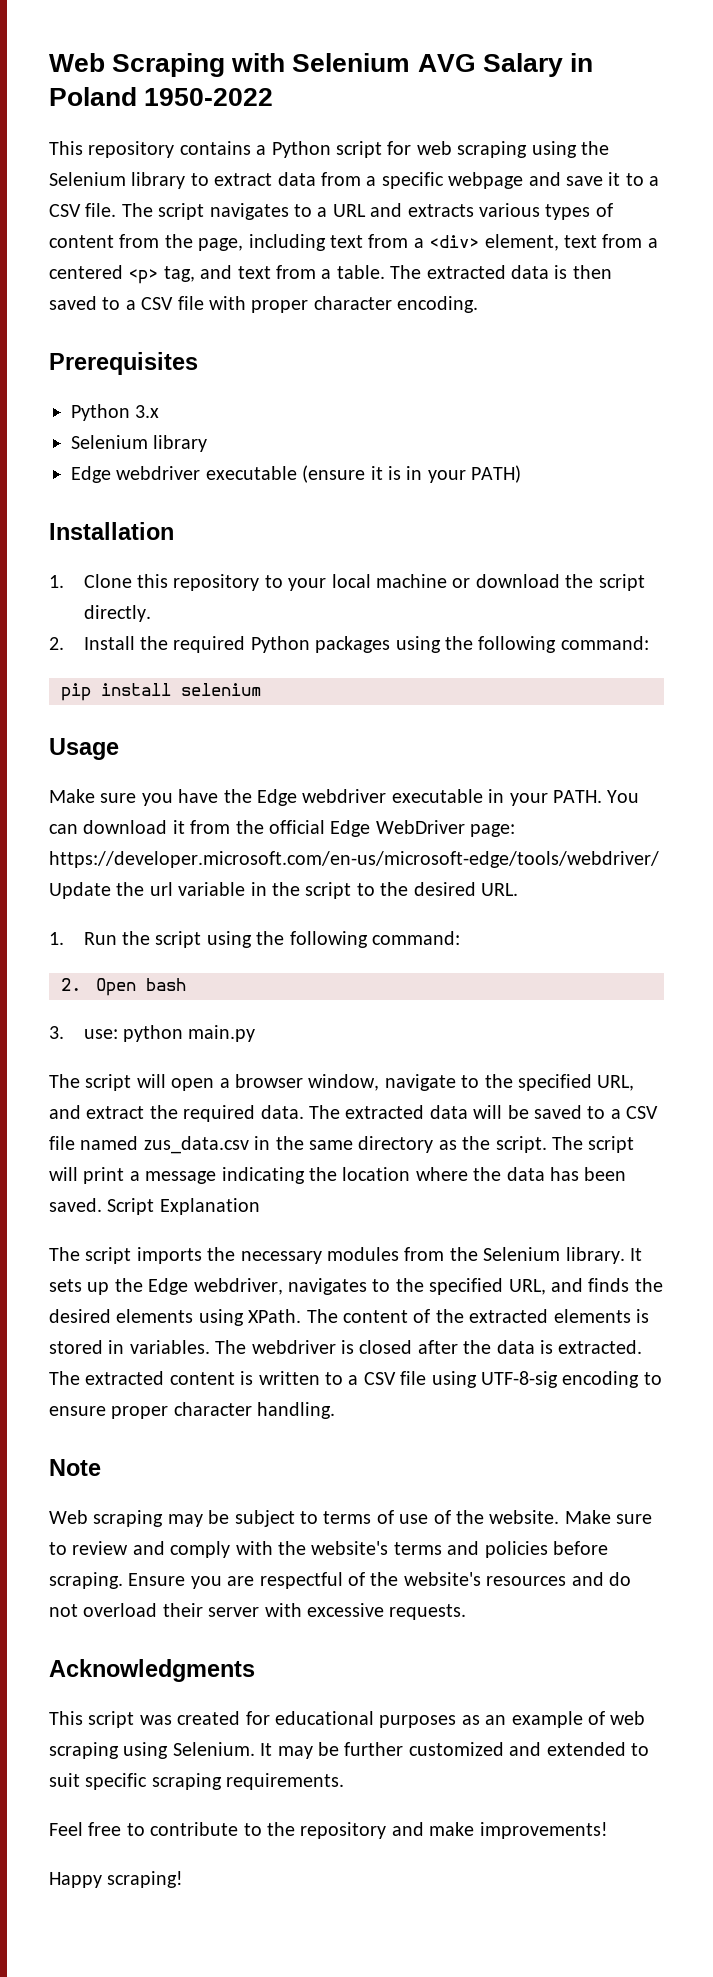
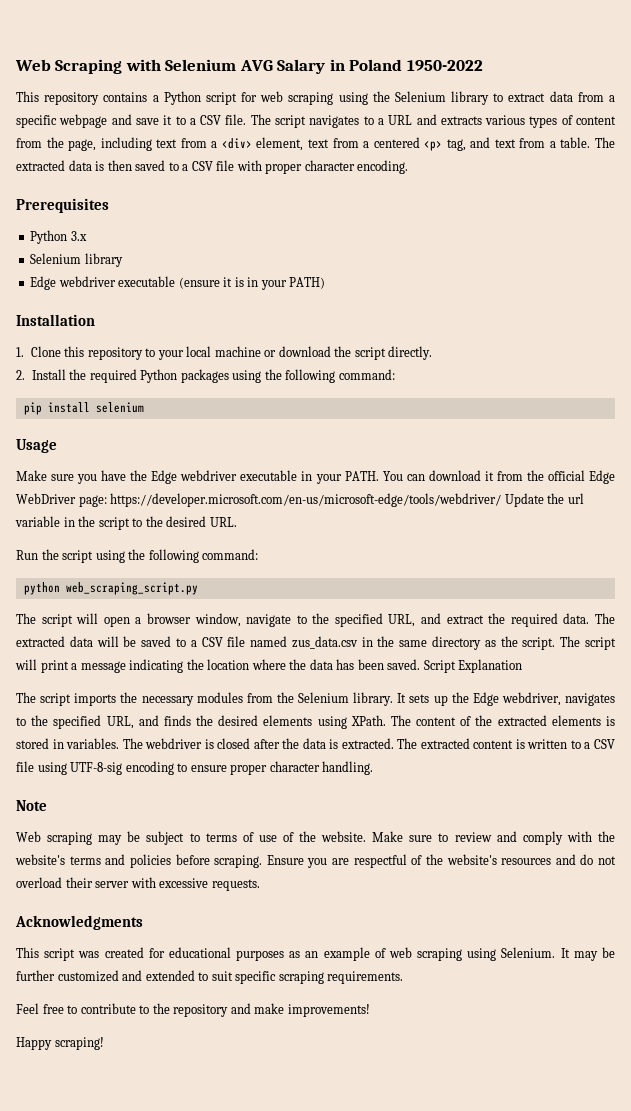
- 1. Run the script using the following command:
+ Run the script using the following command:
- 2. Open bash
- 3. use: python main.py
+ python web_scraping_script.py

